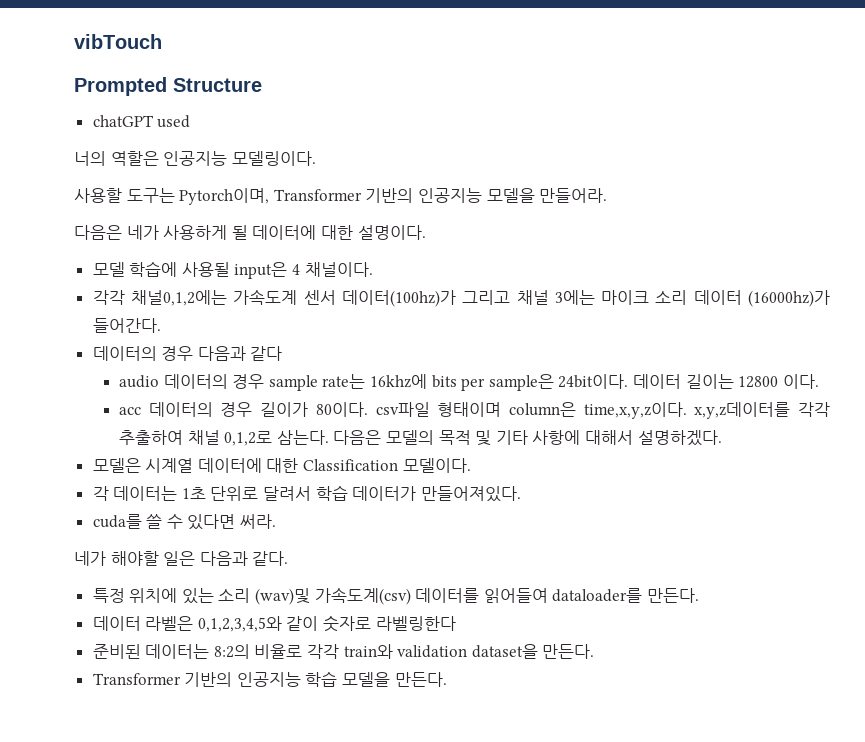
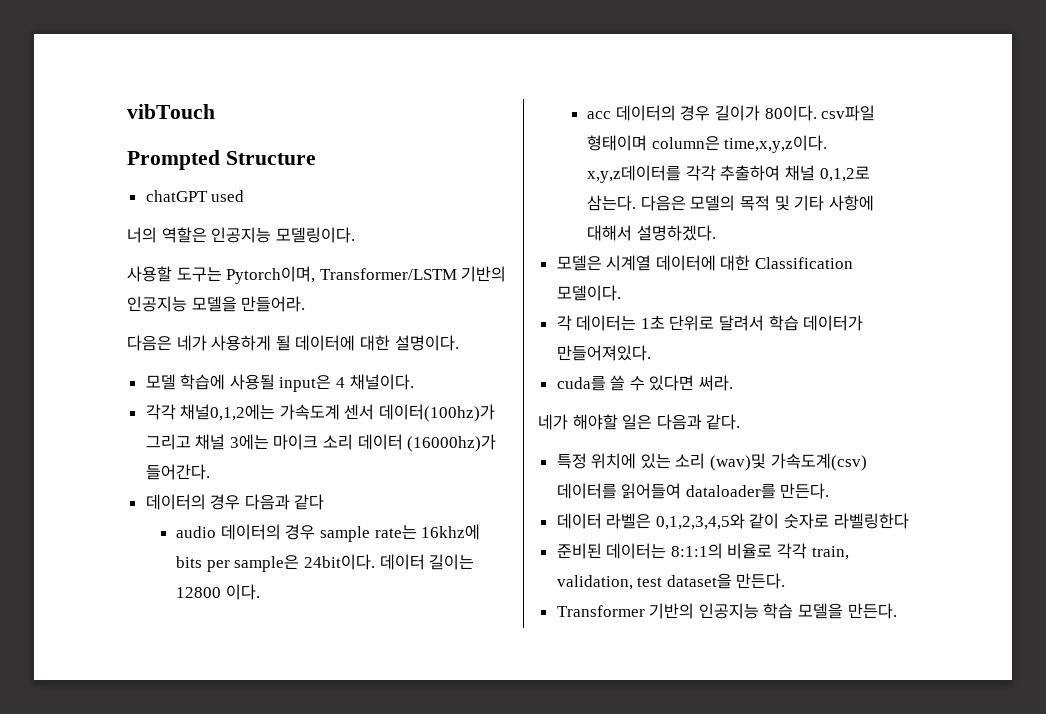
- 사용할 도구는 Pytorch이며, Transformer 기반의 인공지능 모델을 만들어라.
+ 사용할 도구는 Pytorch이며, Transformer/LSTM 기반의 인공지능 모델을 만들어라.
- 준비된 데이터는 8:2의 비율로 각각 train와 validation dataset을 만든다.
+ 준비된 데이터는 8:1:1의 비율로 각각 train, validation, test dataset을 만든다.

